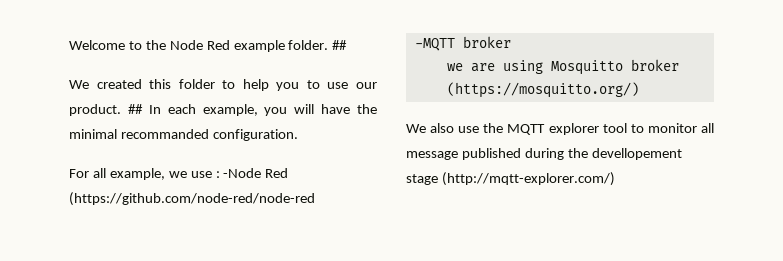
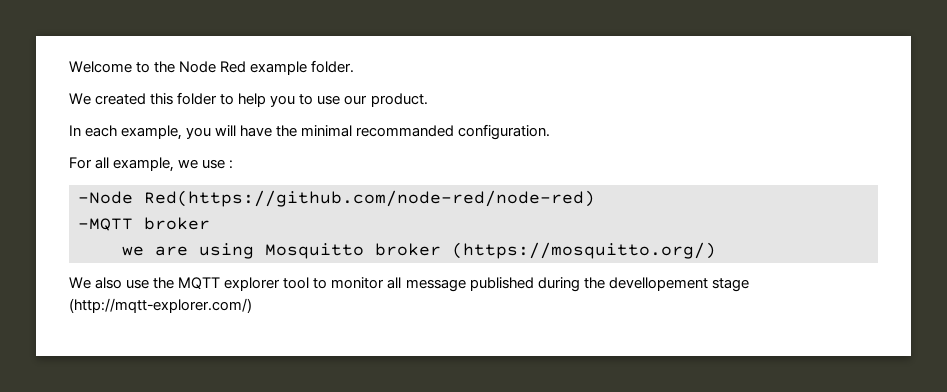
- Welcome to the Node Red example folder. ##
+ Welcome to the Node Red example folder.
- We created this folder to help you to use our product. ## In each example, you will have the minimal recommanded configuration.
+ We created this folder to help you to use our product.
+ In each example, you will have the minimal recommanded configuration.
- For all example, we use : -Node Red (https://github.com/node-red/node-red
+ For all example, we use :
+ -Node Red(https://github.com/node-red/node-red)

